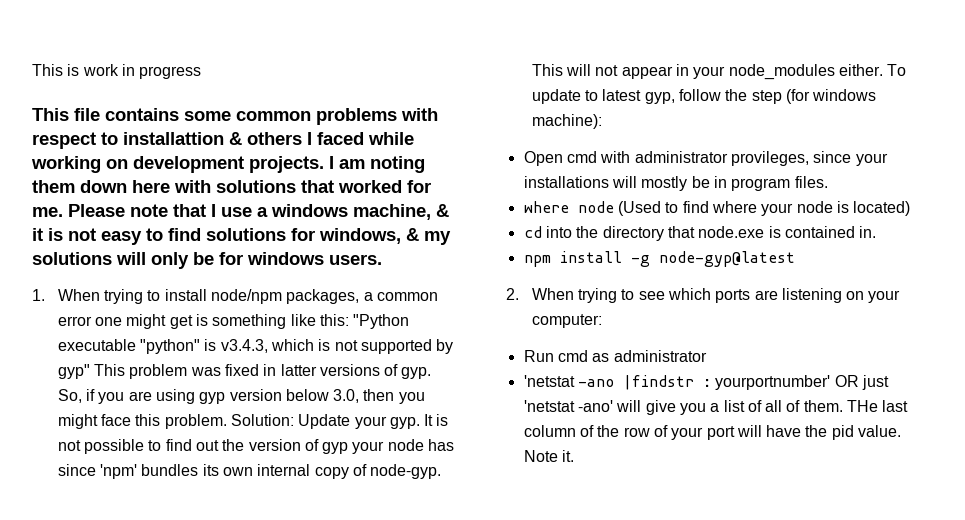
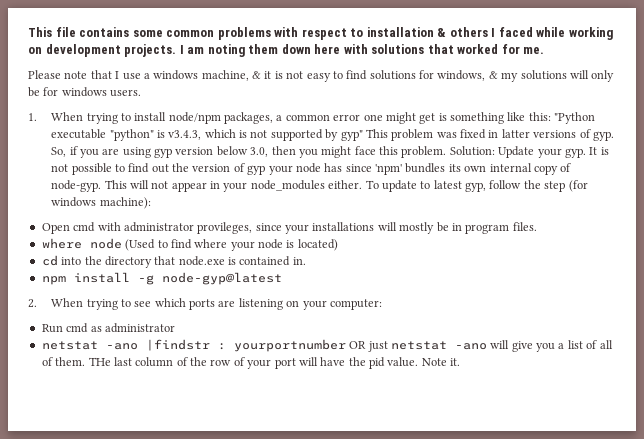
- This is work in progress
- This file contains some common problems with respect to installattion & others I faced while working on development projects.
+ This file contains some common problems with respect to installation & others I faced while working on development projects.
- I am noting them down here with solutions that worked for me. Please note that I use a windows machine, & it is not easy to find solutions for windows, & my solutions will only be for windows users.
+ I am noting them down here with solutions that worked for me.
+ Please note that I use a windows machine, & it is not easy to find solutions for windows, & my solutions will only be for windows users.
- 'netstat -ano |findstr : yourportnumber' OR just 'netstat -ano' will give you a list of all of them.
+ netstat -ano |findstr : yourportnumber OR just netstat -ano will give you a list of all of them.

